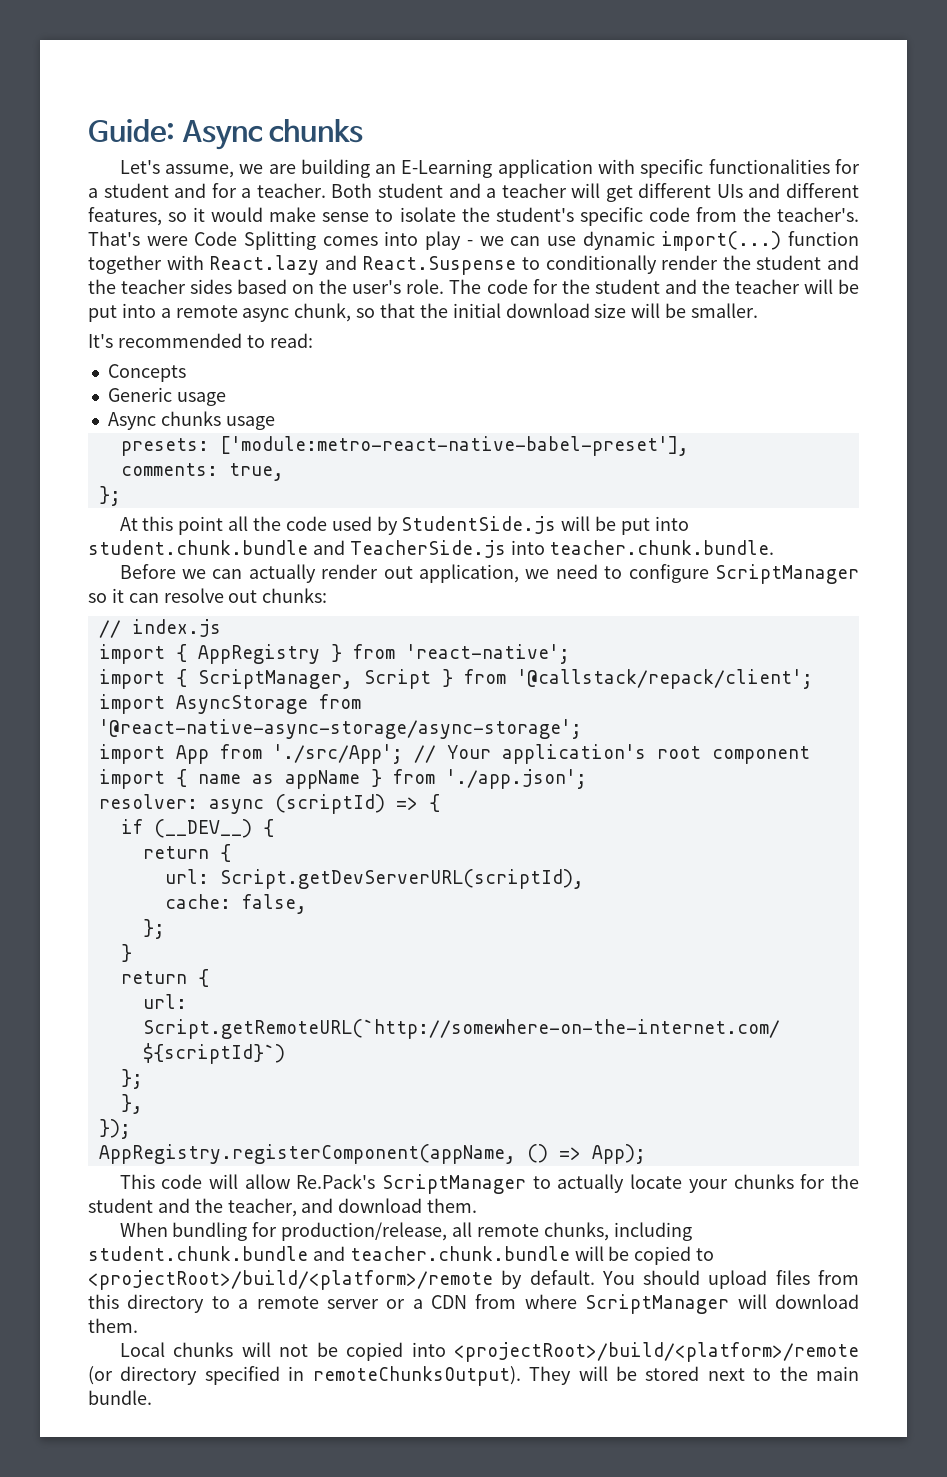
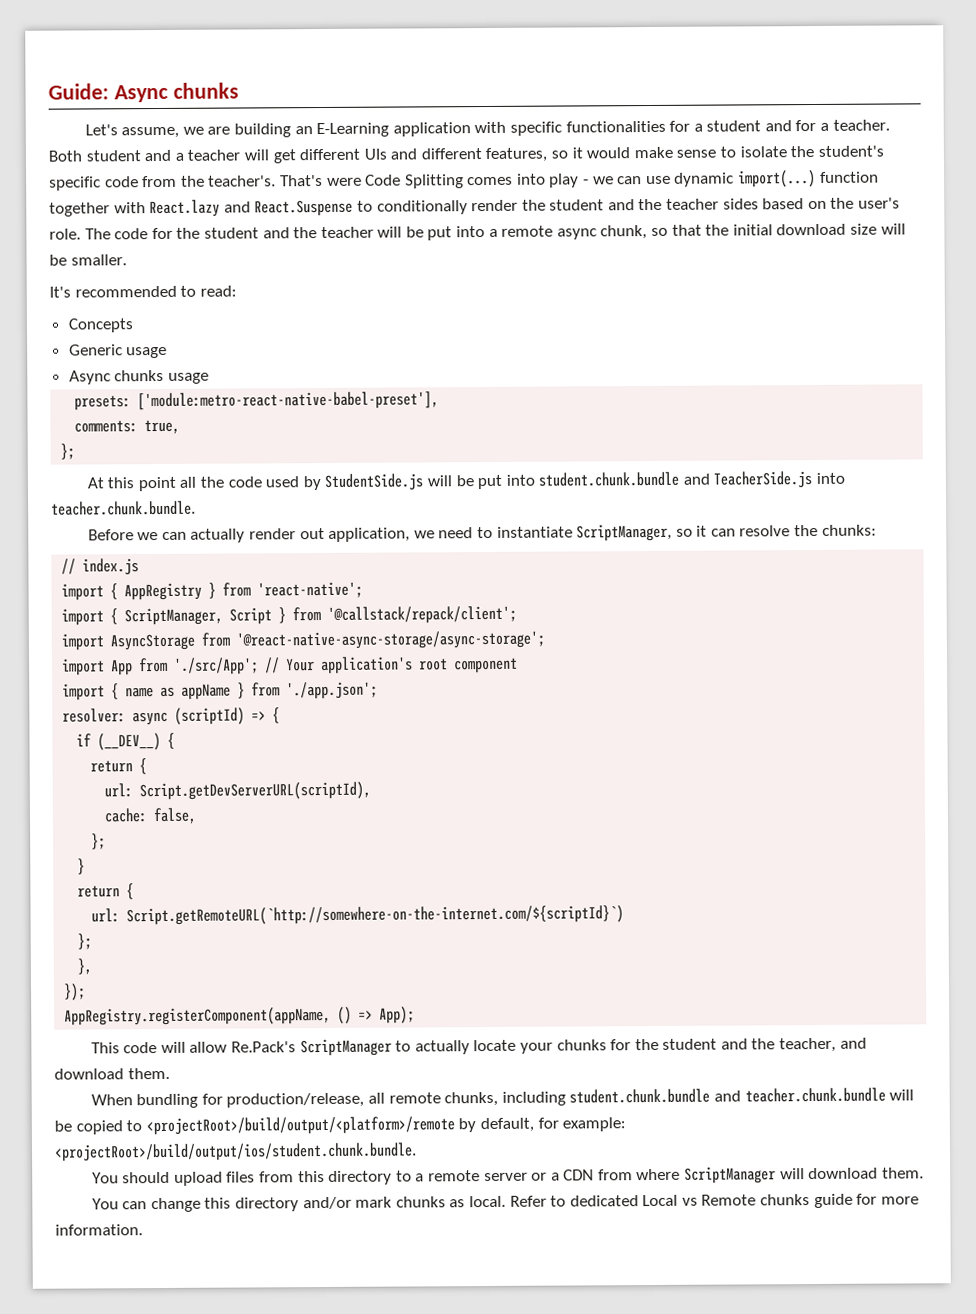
- Before we can actually render out application, we need to configure ScriptManager so it can resolve out chunks:
+ Before we can actually render out application, we need to instantiate ScriptManager, so it can resolve the chunks:
- When bundling for production/release, all remote chunks, including student.chunk.bundle and teacher.chunk.bundle will be copied to <projectRoot>/build/<platform>/remote by default. You should upload files from this directory to a remote server or a CDN from where ScriptManager will download them.
+ When bundling for production/release, all remote chunks, including student.chunk.bundle and teacher.chunk.bundle will be copied to <projectRoot>/build/output/<platform>/remote by default, for example: <projectRoot>/build/output/ios/student.chunk.bundle.
+ You should upload files from this directory to a remote server or a CDN from where ScriptManager will download them.
- Local chunks will not be copied into <projectRoot>/build/<platform>/remote (or directory specified in remoteChunksOutput). They will be stored next to the main bundle.
+ You can change this directory and/or mark chunks as local. Refer to dedicated Local vs Remote chunks guide for more information.

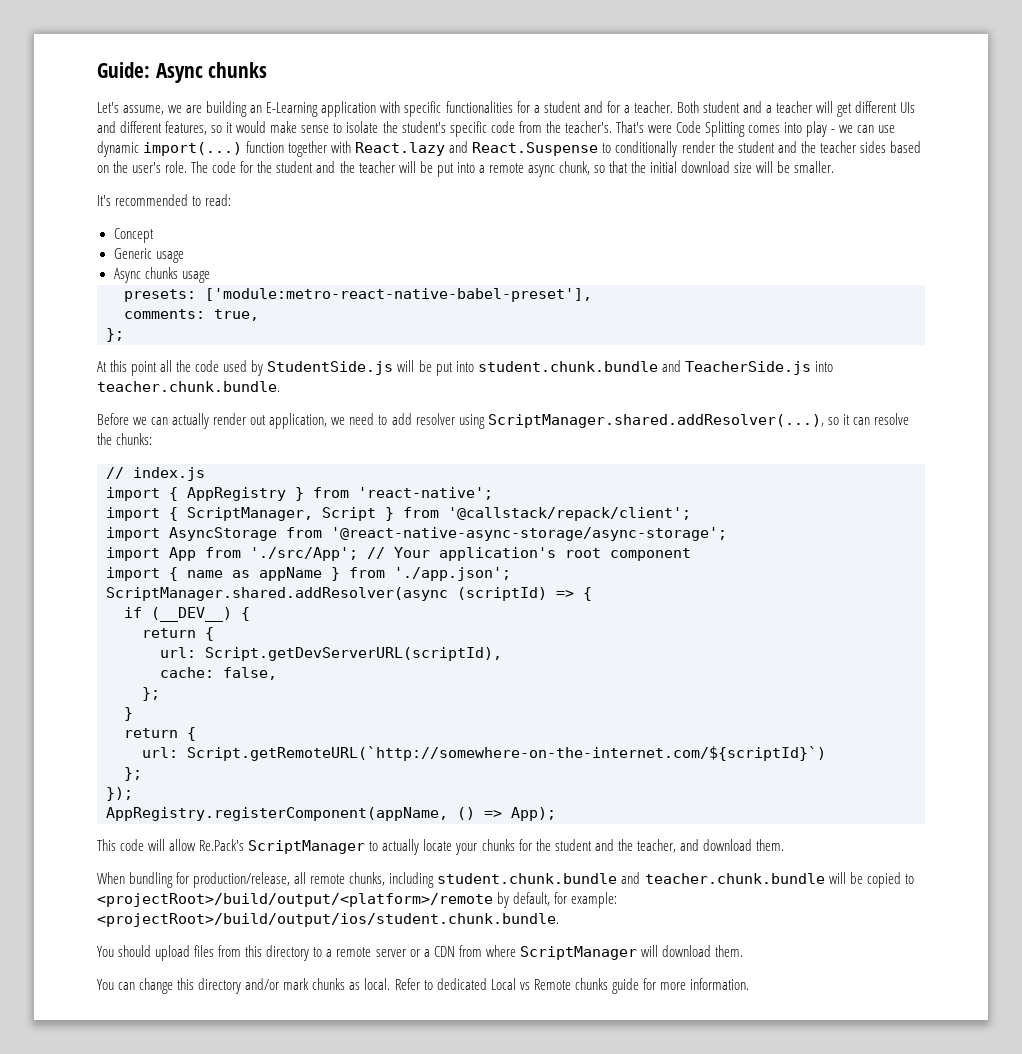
- Concepts
+ Concept
- Before we can actually render out application, we need to instantiate ScriptManager, so it can resolve the chunks:
+ Before we can actually render out application, we need to add resolver using ScriptManager.shared.addResolver(...), so it can resolve the chunks:
- resolver: async (scriptId) => {
+ ScriptManager.shared.addResolver(async (scriptId) => {
- },

